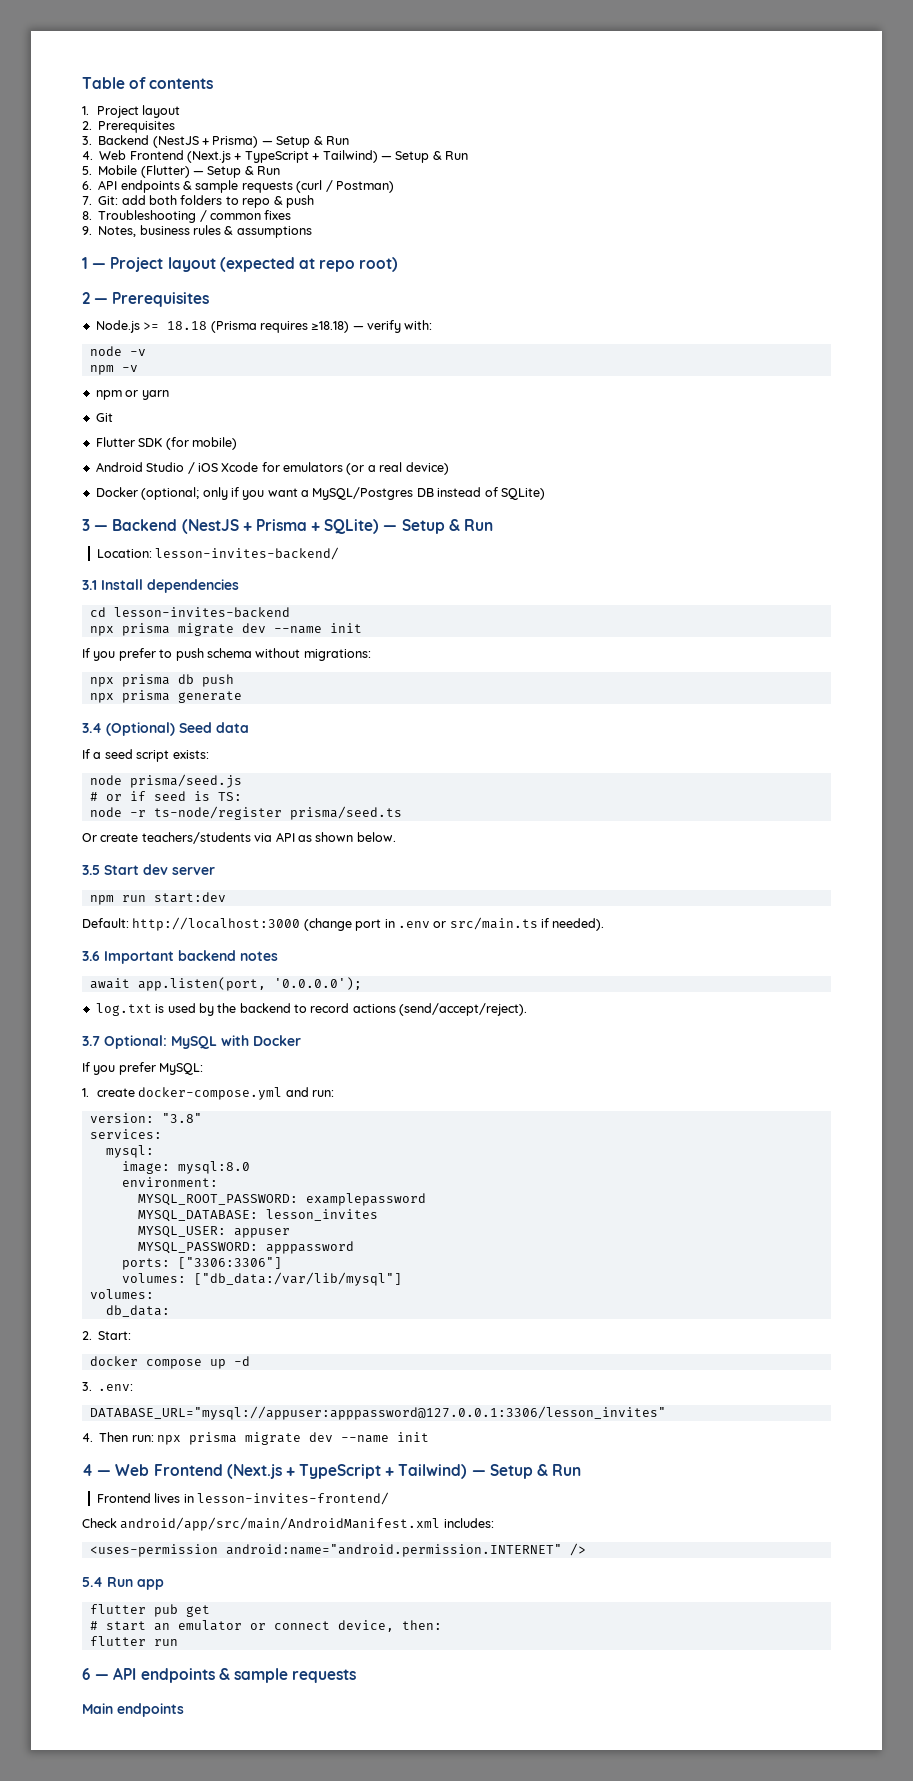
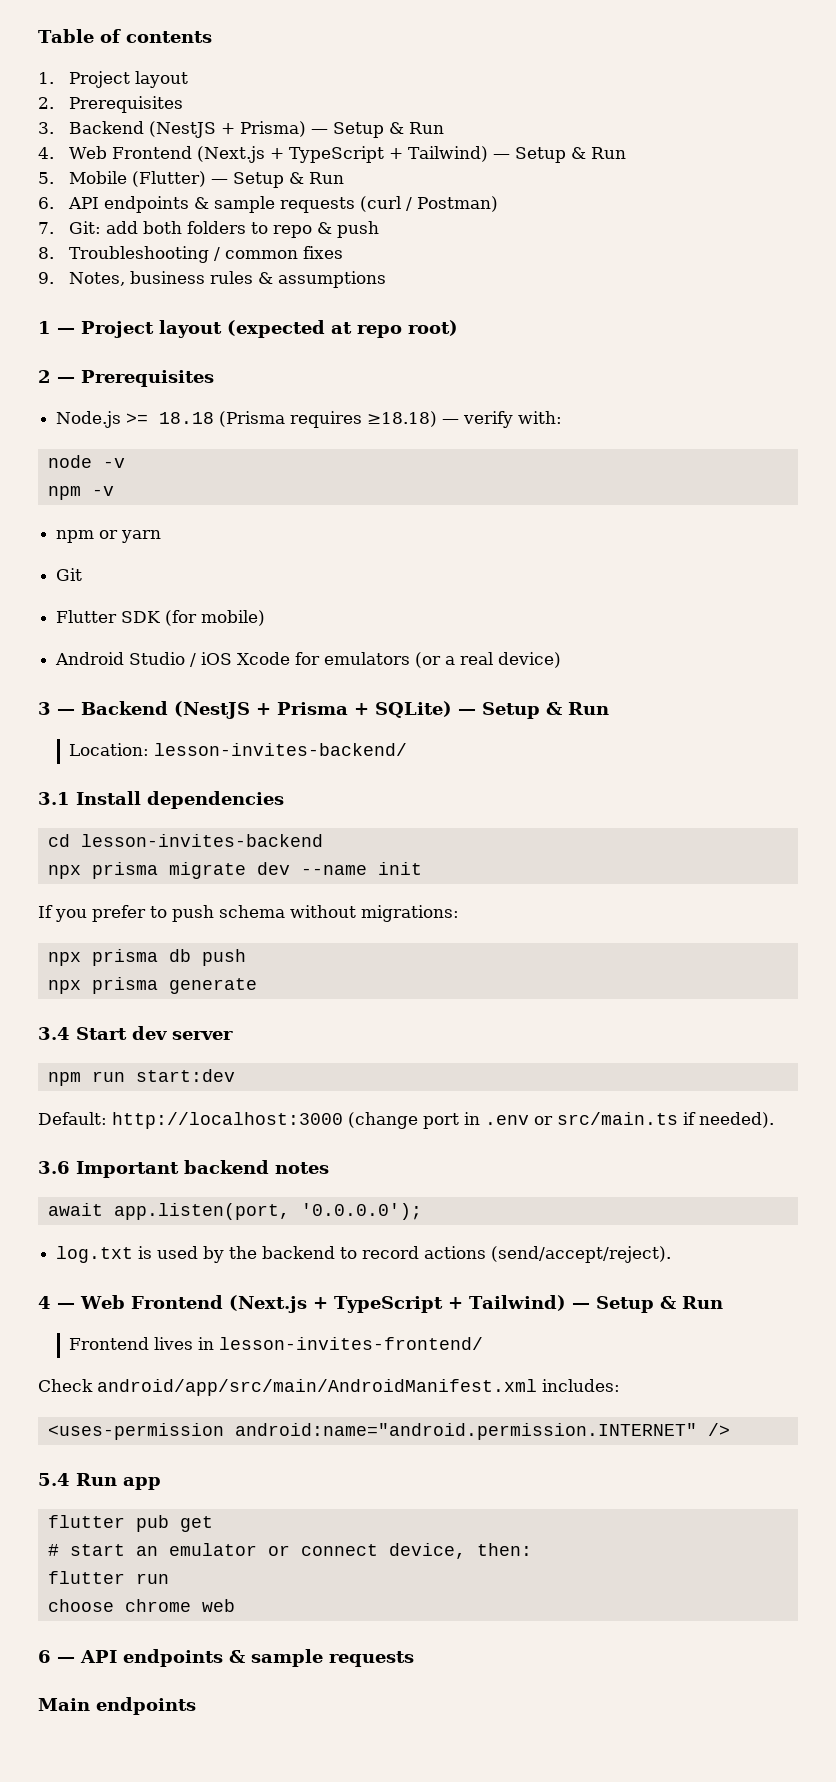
- Docker (optional; only if you want a MySQL/Postgres DB instead of SQLite)
- 3.4 (Optional) Seed data
- If a seed script exists:
- node prisma/seed.js
- # or if seed is TS:
- node -r ts-node/register prisma/seed.ts
- Or create teachers/students via API as shown below.
- 3.5 Start dev server
+ 3.4 Start dev server
- 3.7 Optional: MySQL with Docker
- If you prefer MySQL:
- 1. create docker-compose.yml and run:
- version: "3.8"
- services:
- mysql:
- image: mysql:8.0
- environment:
- MYSQL_ROOT_PASSWORD: examplepassword
- MYSQL_DATABASE: lesson_invites
- MYSQL_USER: appuser
- MYSQL_PASSWORD: apppassword
- ports: ["3306:3306"]
- volumes: ["db_data:/var/lib/mysql"]
- volumes:
- db_data:
- 2. Start:
- docker compose up -d
- 3. .env:
- DATABASE_URL="mysql://appuser:apppassword@127.0.0.1:3306/lesson_invites"
- 4. Then run: npx prisma migrate dev --name init
+ choose chrome web

